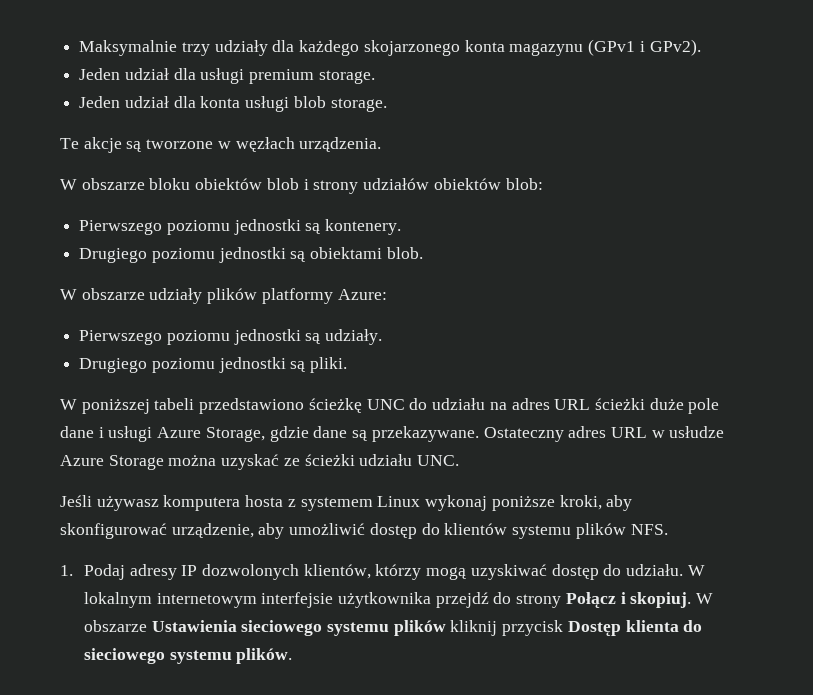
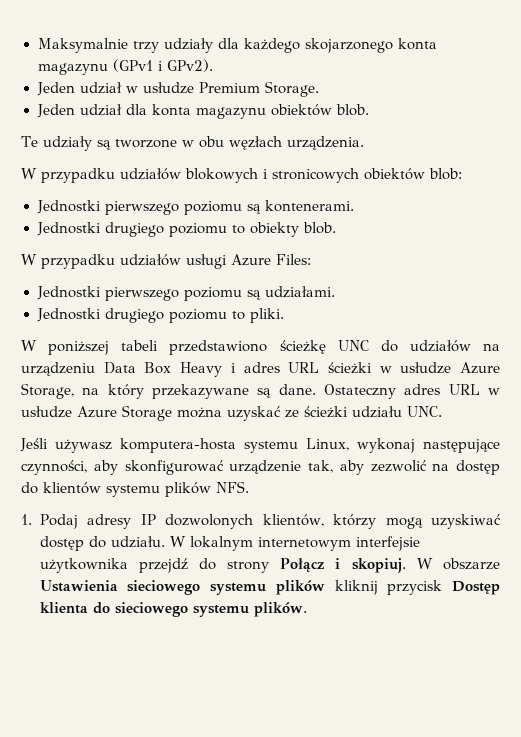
- Jeden udział dla usługi premium storage.
+ Jeden udział w usłudze Premium Storage.
- Jeden udział dla konta usługi blob storage.
+ Jeden udział dla konta magazynu obiektów blob.
- Te akcje są tworzone w węzłach urządzenia.
+ Te udziały są tworzone w obu węzłach urządzenia.
- W obszarze bloku obiektów blob i strony udziałów obiektów blob:
- Pierwszego poziomu jednostki są kontenery.
- Drugiego poziomu jednostki są obiektami blob.
- W obszarze udziały plików platformy Azure:
- Pierwszego poziomu jednostki są udziały.
- Drugiego poziomu jednostki są pliki.
+ W przypadku udziałów blokowych i stronicowych obiektów blob:
+ Jednostki pierwszego poziomu są kontenerami.
+ Jednostki drugiego poziomu to obiekty blob.
+ W przypadku udziałów usługi Azure Files:
+ Jednostki pierwszego poziomu są udziałami.
+ Jednostki drugiego poziomu to pliki.
- W poniższej tabeli przedstawiono ścieżkę UNC do udziału na adres URL ścieżki duże pole dane i usługi Azure Storage, gdzie dane są przekazywane.
+ W poniższej tabeli przedstawiono ścieżkę UNC do udziałów na urządzeniu Data Box Heavy i adres URL ścieżki w usłudze Azure Storage, na który przekazywane są dane.
- Jeśli używasz komputera hosta z systemem Linux wykonaj poniższe kroki, aby skonfigurować urządzenie, aby umożliwić dostęp do klientów systemu plików NFS.
+ Jeśli używasz komputera-hosta systemu Linux, wykonaj następujące czynności, aby skonfigurować urządzenie tak, aby zezwolić na dostęp do klientów systemu plików NFS.

